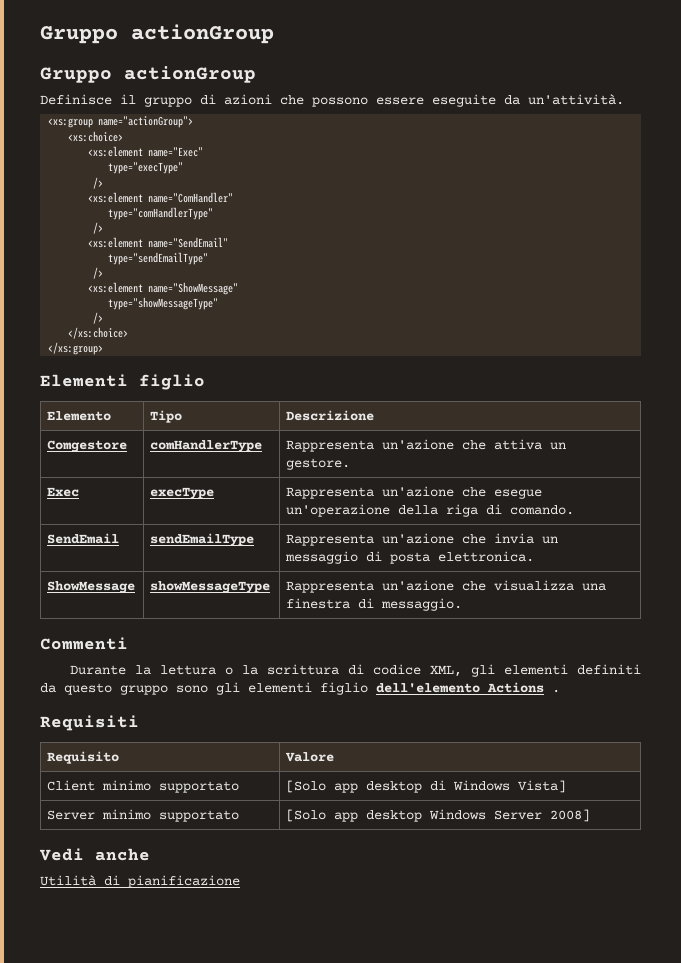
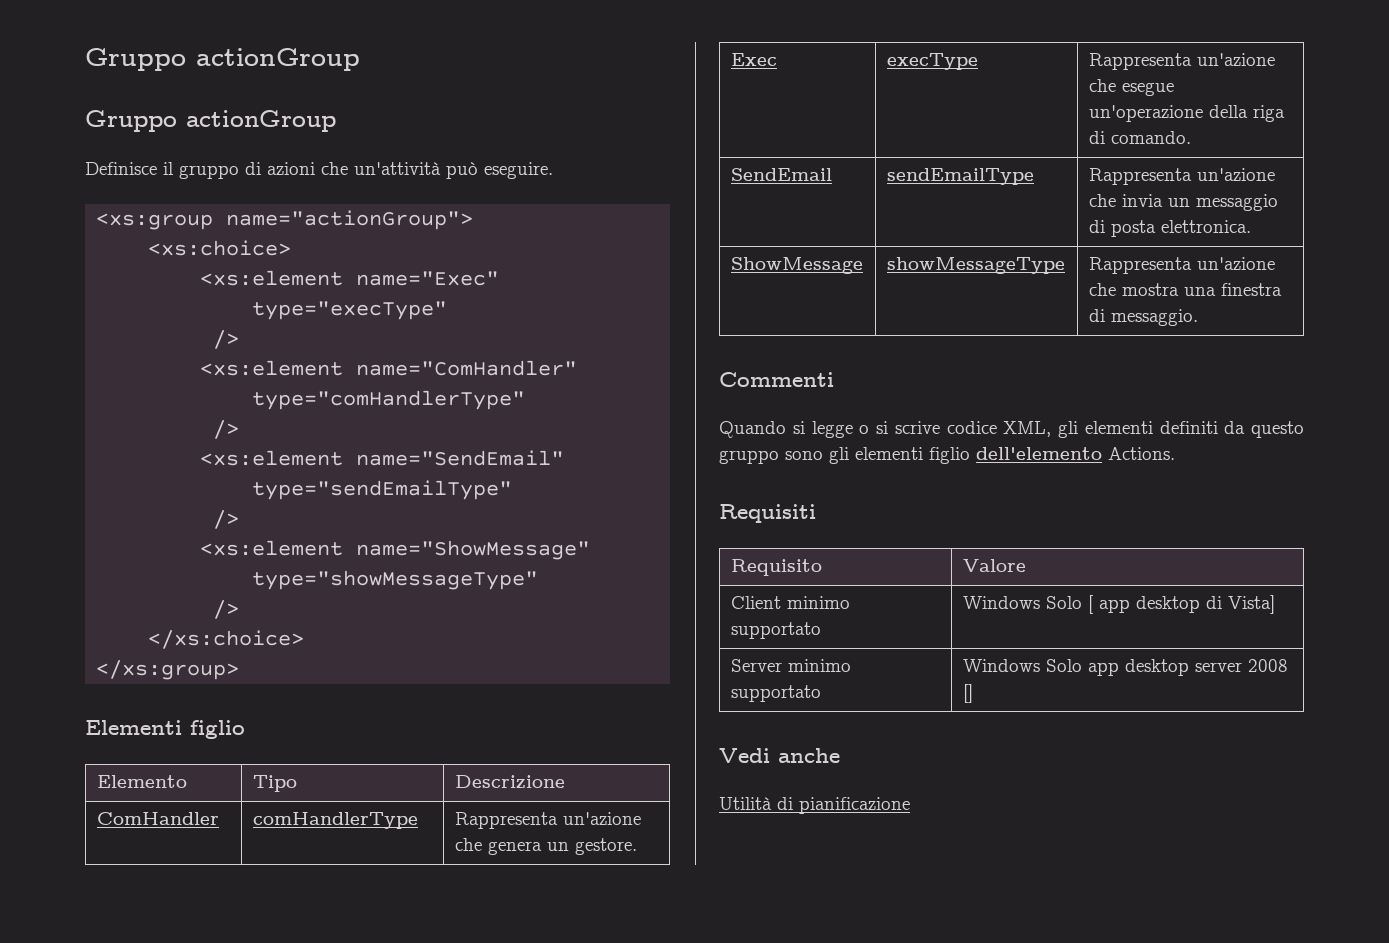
- Definisce il gruppo di azioni che possono essere eseguite da un'attività.
+ Definisce il gruppo di azioni che un'attività può eseguire.
- Comgestore | comHandlerType | Rappresenta un'azione che attiva un gestore.
+ ComHandler | comHandlerType | Rappresenta un'azione che genera un gestore.
- ShowMessage | showMessageType | Rappresenta un'azione che visualizza una finestra di messaggio.
+ ShowMessage | showMessageType | Rappresenta un'azione che mostra una finestra di messaggio.
- Durante la lettura o la scrittura di codice XML, gli elementi definiti da questo gruppo sono gli elementi figlio dell'elemento Actions .
+ Quando si legge o si scrive codice XML, gli elementi definiti da questo gruppo sono gli elementi figlio dell'elemento Actions.
- Client minimo supportato | [Solo app desktop di Windows Vista]
+ Client minimo supportato | Windows Solo [ app desktop di Vista]
- Server minimo supportato | [Solo app desktop Windows Server 2008]
+ Server minimo supportato | Windows Solo app desktop server 2008 []

